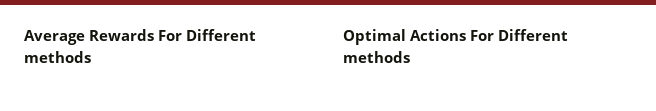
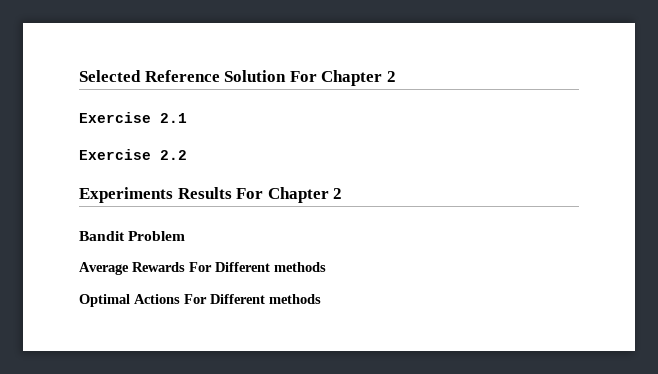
+ Selected Reference Solution For Chapter 2
+ Exercise 2.1
+ Exercise 2.2
+ Experiments Results For Chapter 2
+ Bandit Problem

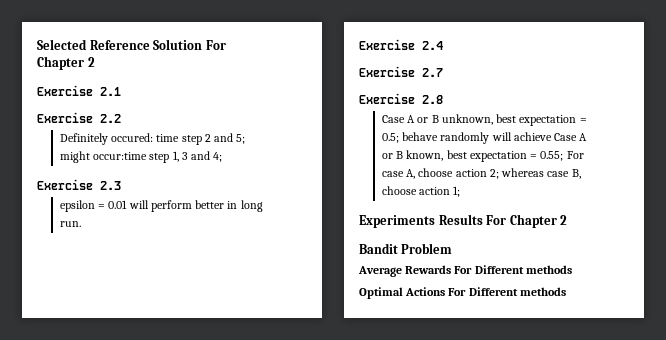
+ Definitely occured: time step 2 and 5; might occur:time step 1, 3 and 4;
+ Exercise 2.3
+ epsilon = 0.01 will perform better in long run.
+ Exercise 2.4
+ Exercise 2.7
+ Exercise 2.8
+ Case A or B unknown, best expectation = 0.5; behave randomly will achieve Case A or B known, best expectation = 0.55; For case A, choose action 2; whereas case B, choose action 1;

